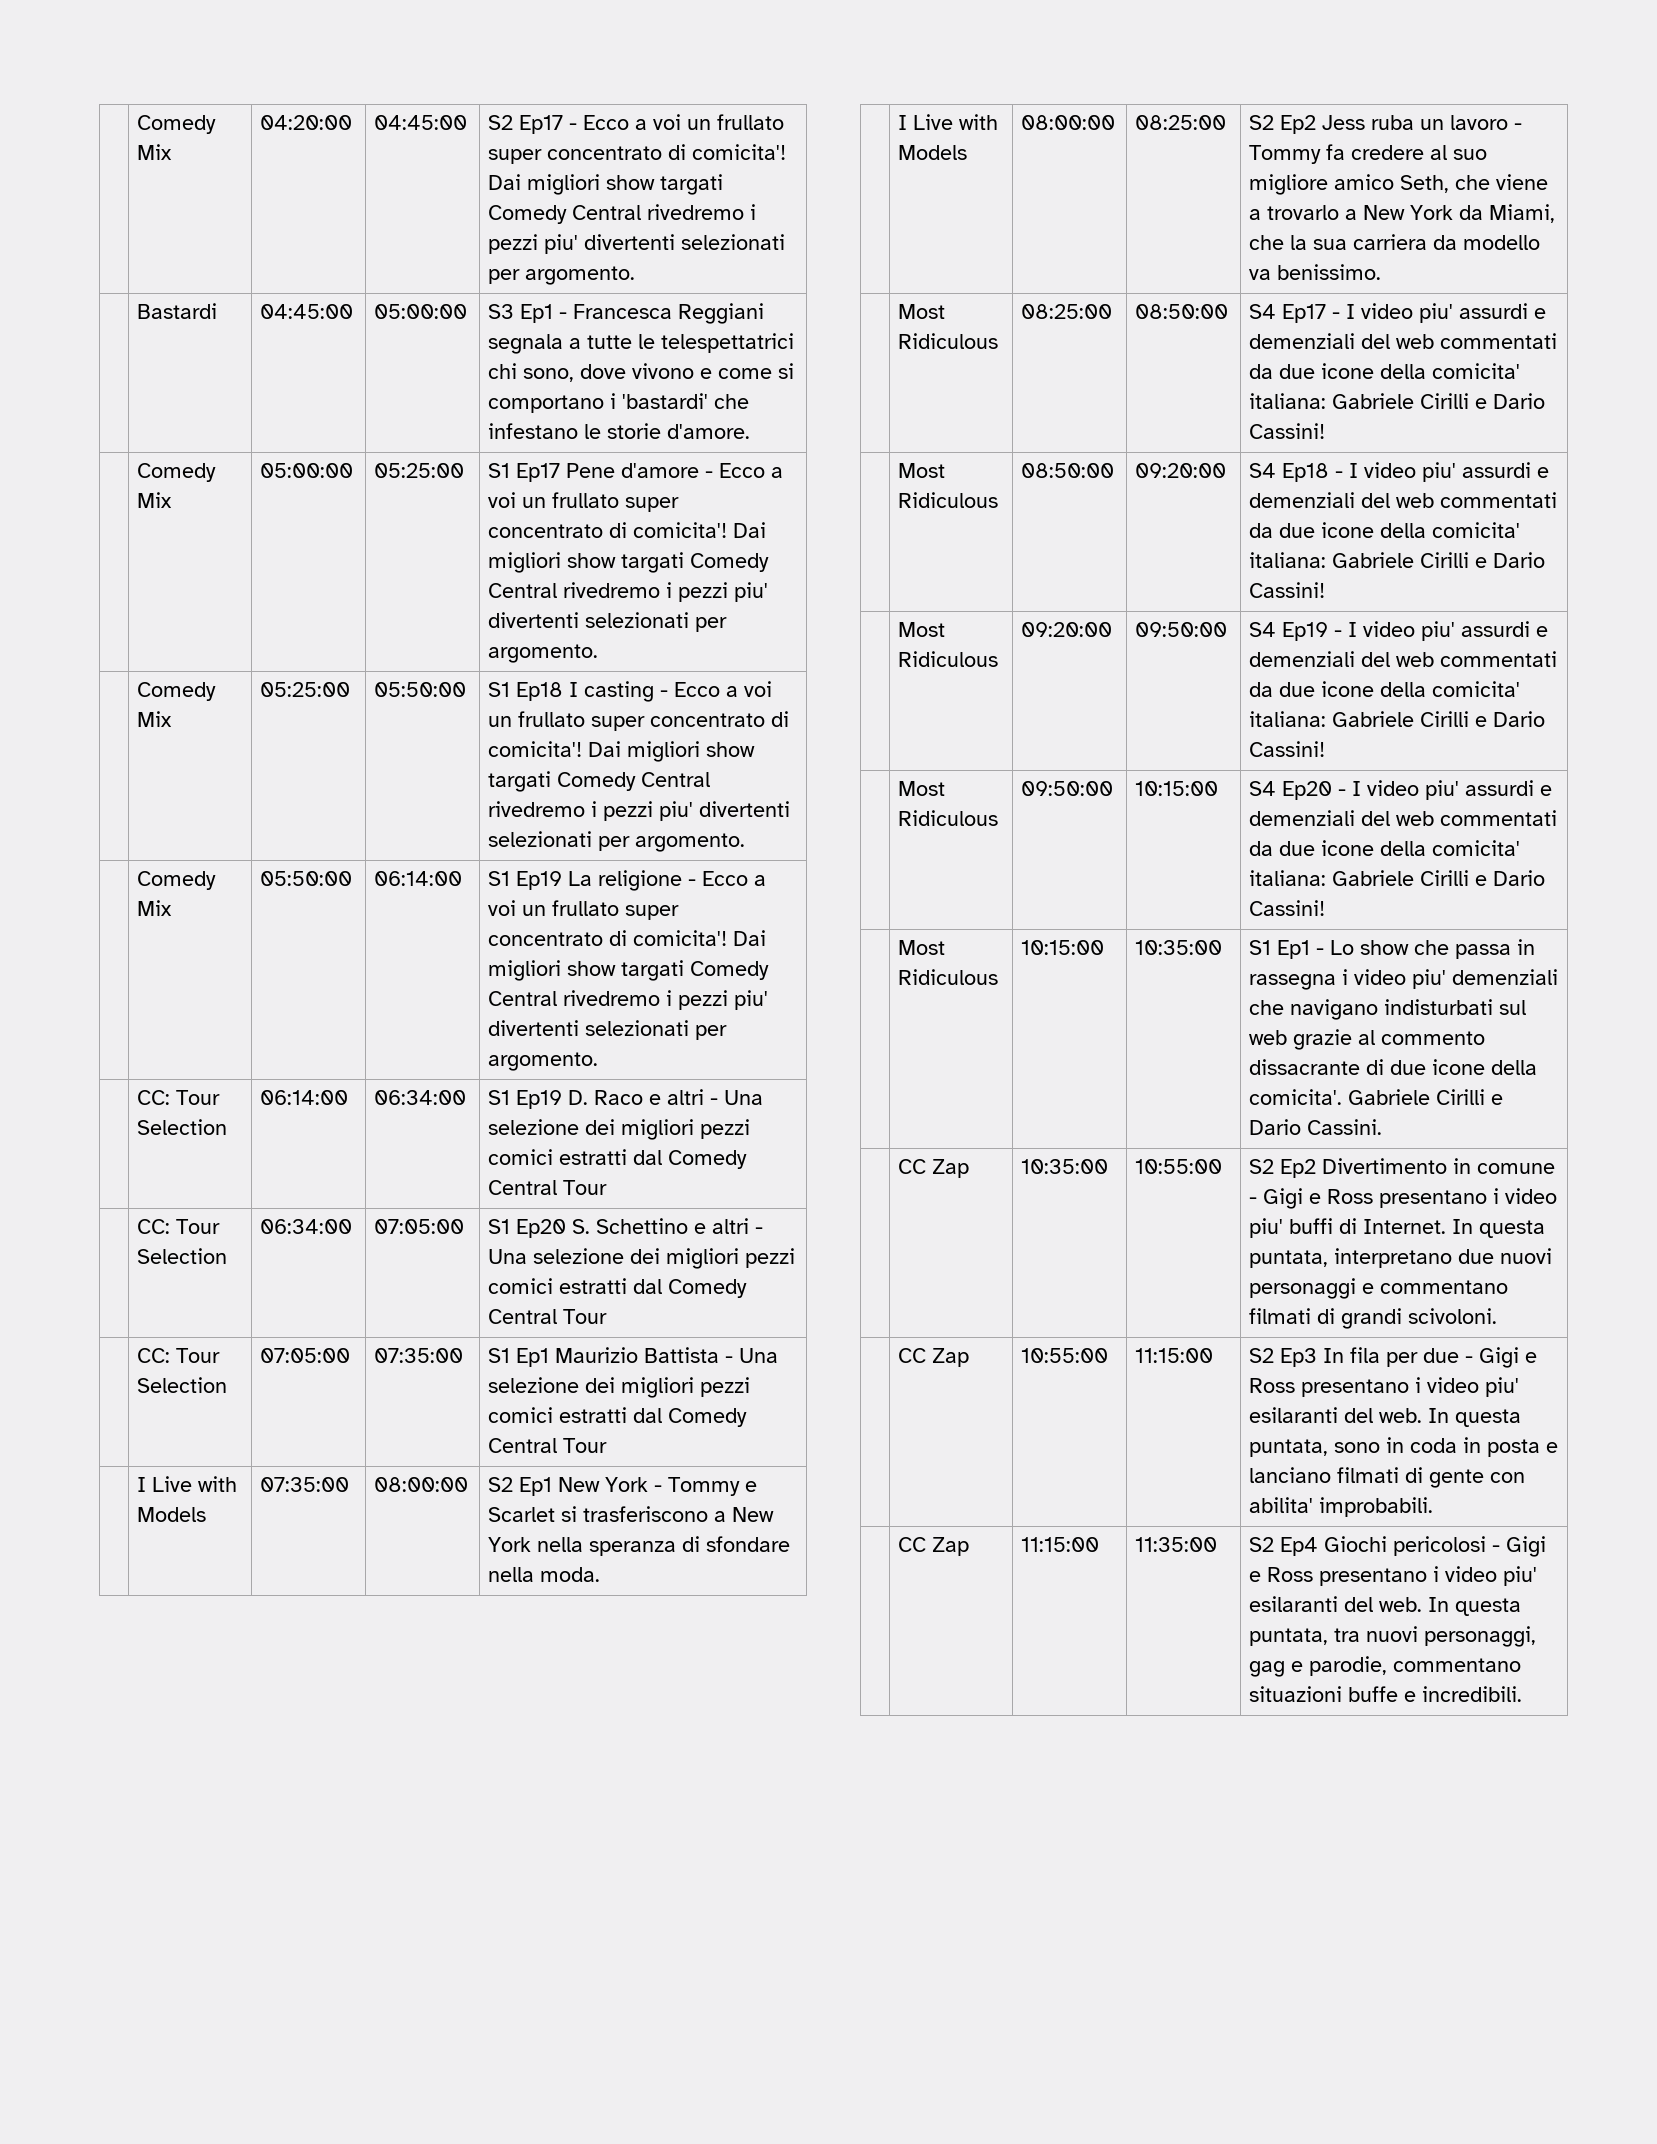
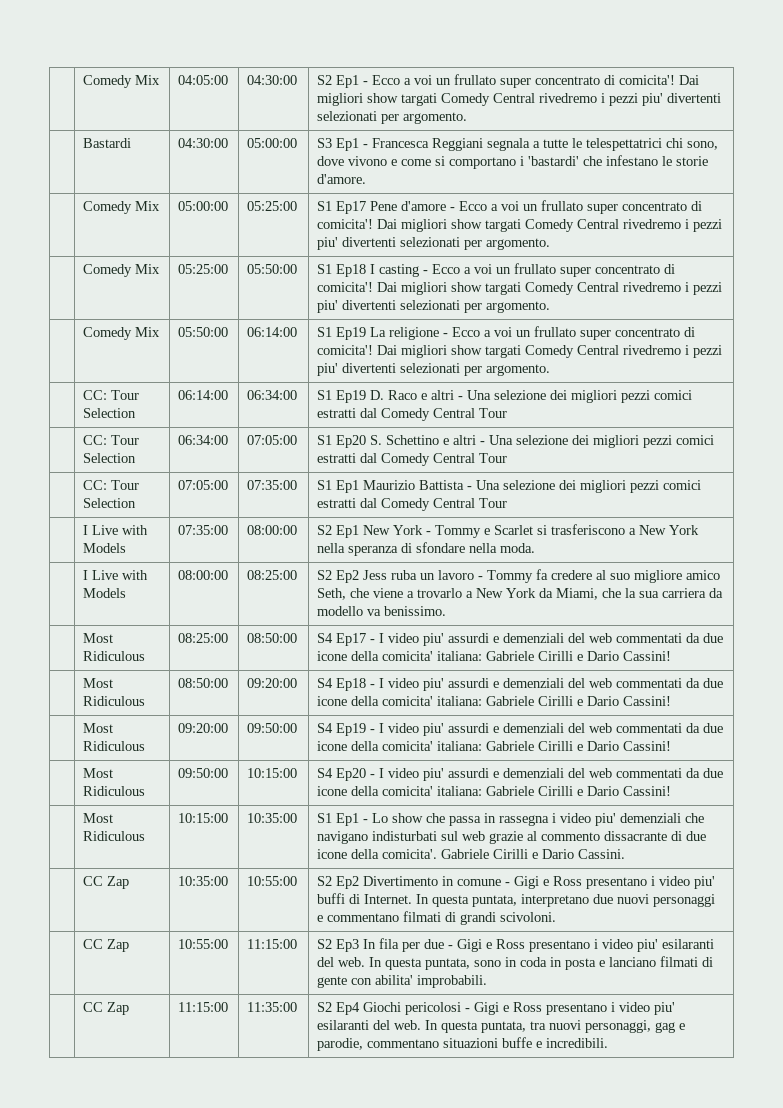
- | Comedy Mix | 04:20:00 | 04:45:00 | S2 Ep17 - Ecco a voi un frullato super concentrato di comicita'! Dai migliori show targati Comedy Central rivedremo i pezzi piu' divertenti selezionati per argomento.
+ | Comedy Mix | 04:05:00 | 04:30:00 | S2 Ep1 - Ecco a voi un frullato super concentrato di comicita'! Dai migliori show targati Comedy Central rivedremo i pezzi piu' divertenti selezionati per argomento.
- | Bastardi | 04:45:00 | 05:00:00 | S3 Ep1 - Francesca Reggiani segnala a tutte le telespettatrici chi sono, dove vivono e come si comportano i 'bastardi' che infestano le storie d'amore.
+ | Bastardi | 04:30:00 | 05:00:00 | S3 Ep1 - Francesca Reggiani segnala a tutte le telespettatrici chi sono, dove vivono e come si comportano i 'bastardi' che infestano le storie d'amore.

